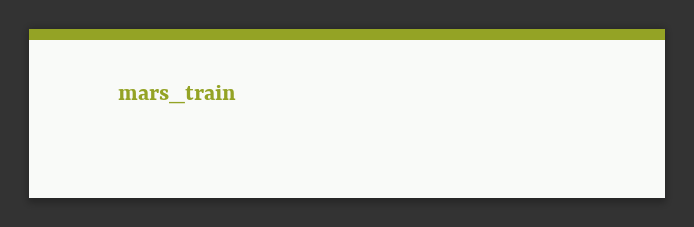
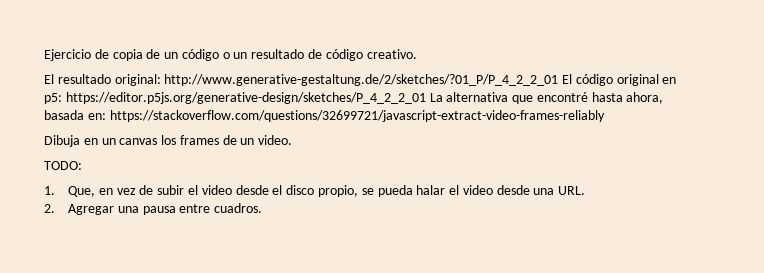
- mars_train
+ Ejercicio de copia de un código o un resultado de código creativo.
+ El resultado original: http://www.generative-gestaltung.de/2/sketches/?01_P/P_4_2_2_01 El código original en p5: https://editor.p5js.org/generative-design/sketches/P_4_2_2_01 La alternativa que encontré hasta ahora, basada en: https://stackoverflow.com/questions/32699721/javascript-extract-video-frames-reliably
+ Dibuja en un canvas los frames de un video.
+ TODO:
+ 1. Que, en vez de subir el video desde el disco propio, se pueda halar el video desde una URL.
+ 2. Agregar una pausa entre cuadros.

